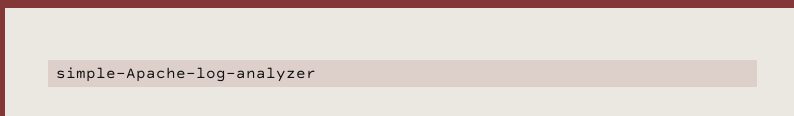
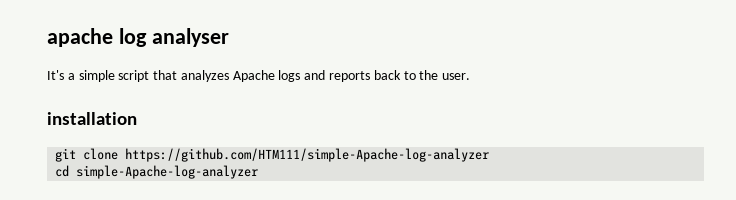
- simple-Apache-log-analyzer
+ apache log analyser
+ It's a simple script that analyzes Apache logs and reports back to the user.
+ installation
+ git clone https://github.com/HTM111/simple-Apache-log-analyzer
+ cd simple-Apache-log-analyzer

